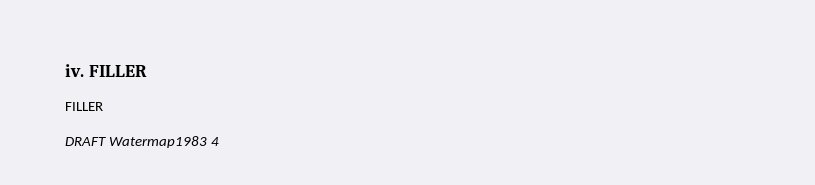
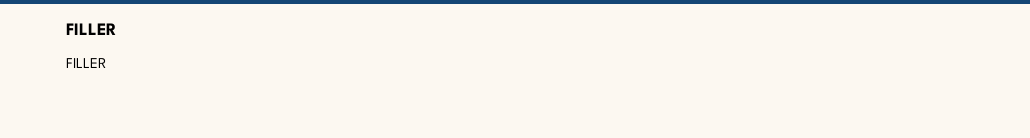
- iv.
- DRAFT Watermap1983 4

